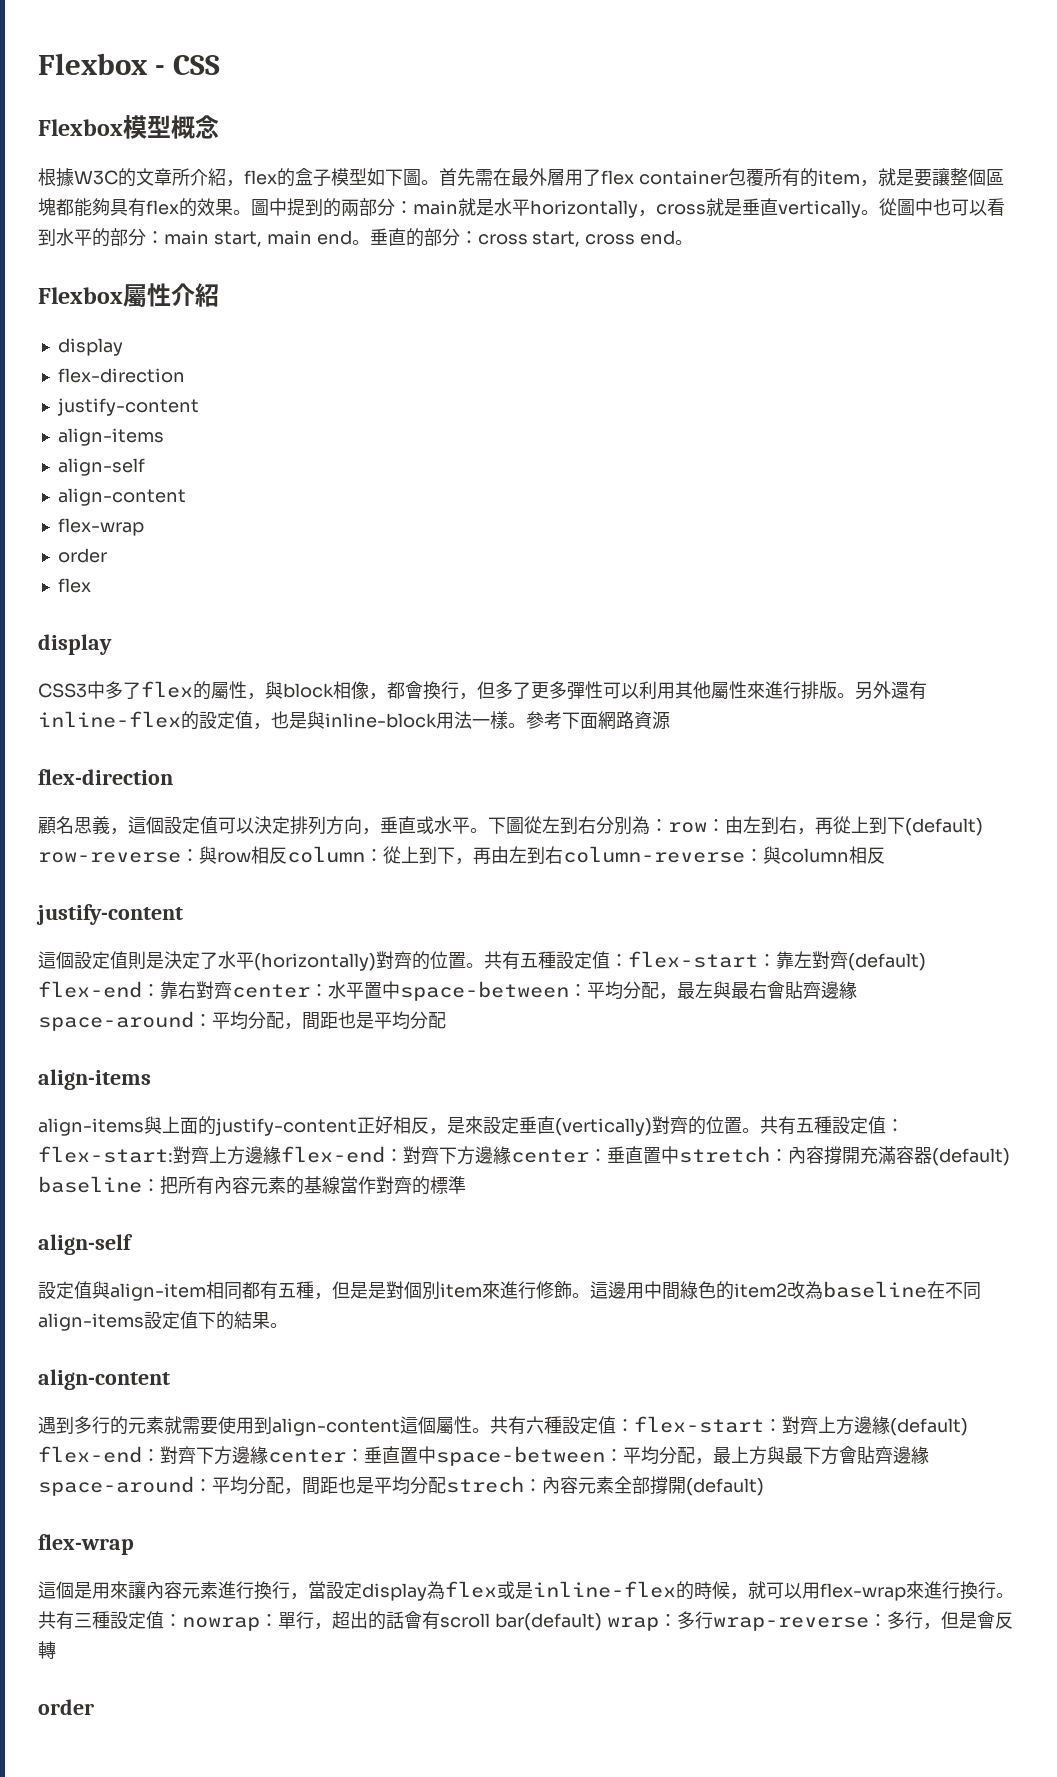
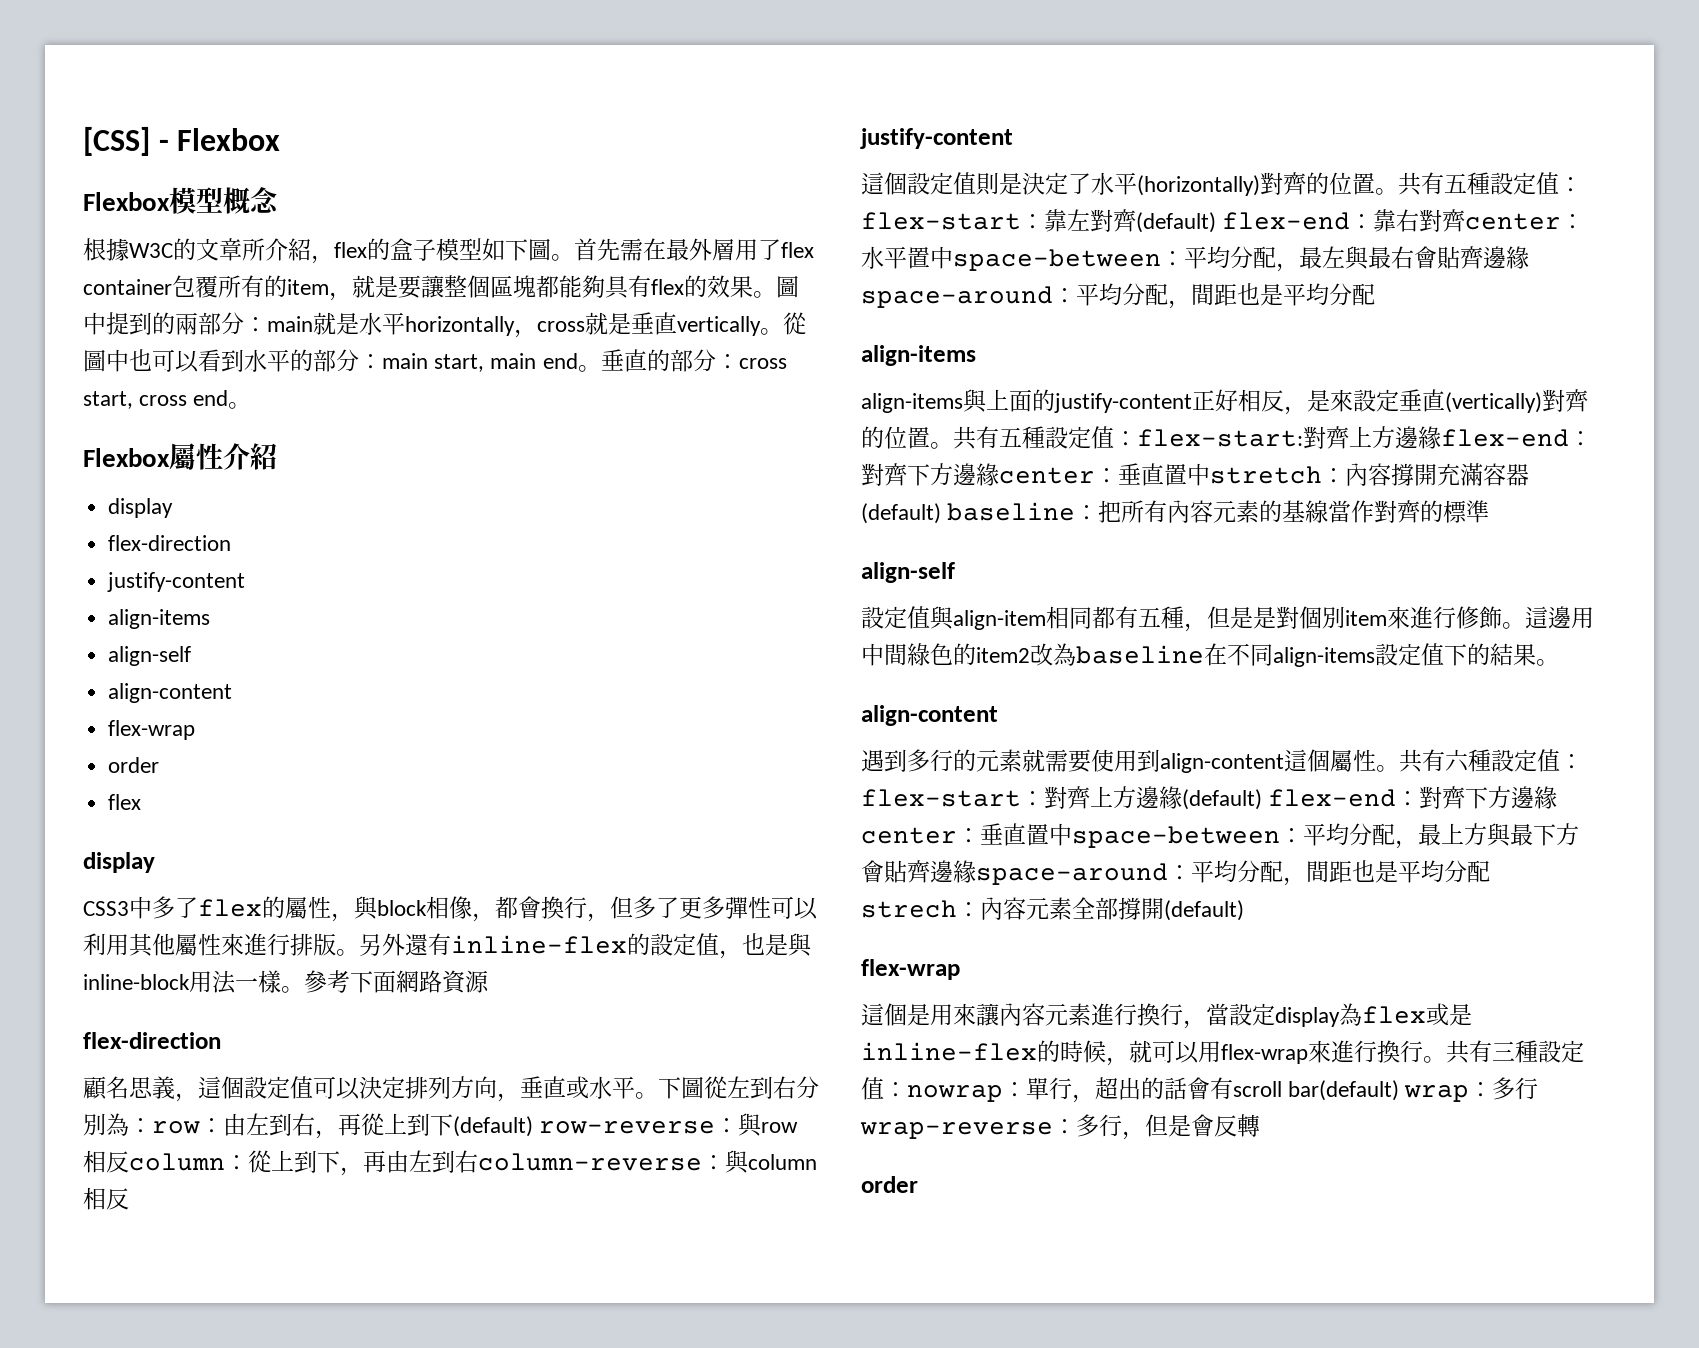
- Flexbox - CSS
+ [CSS] - Flexbox

